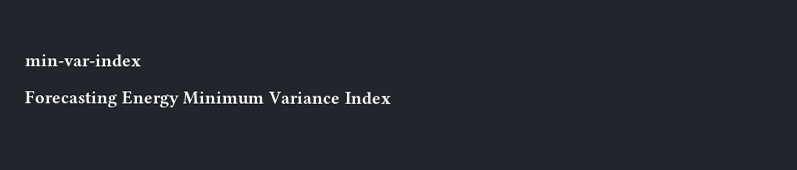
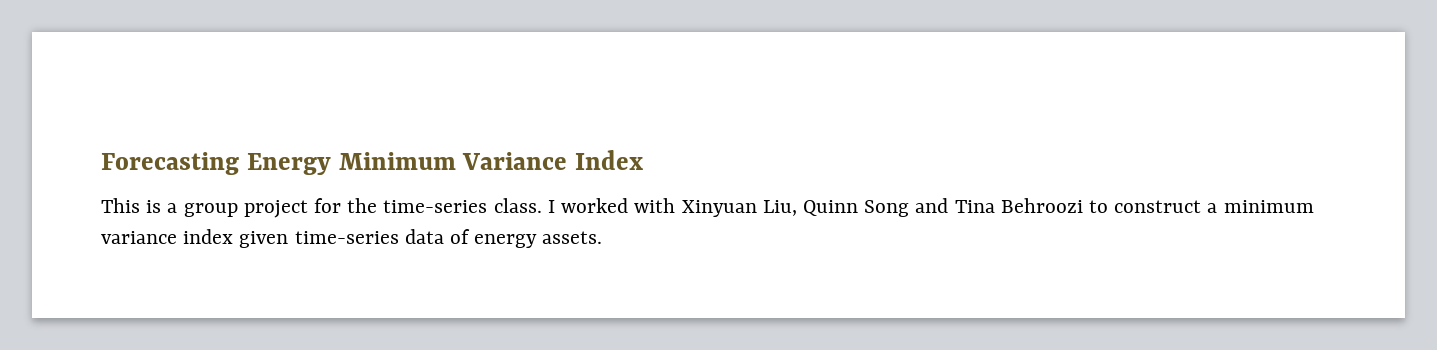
- min-var-index
+ This is a group project for the time-series class. I worked with Xinyuan Liu, Quinn Song and Tina Behroozi to construct a minimum variance index given time-series data of energy assets.

